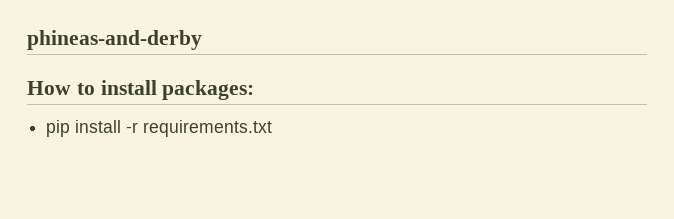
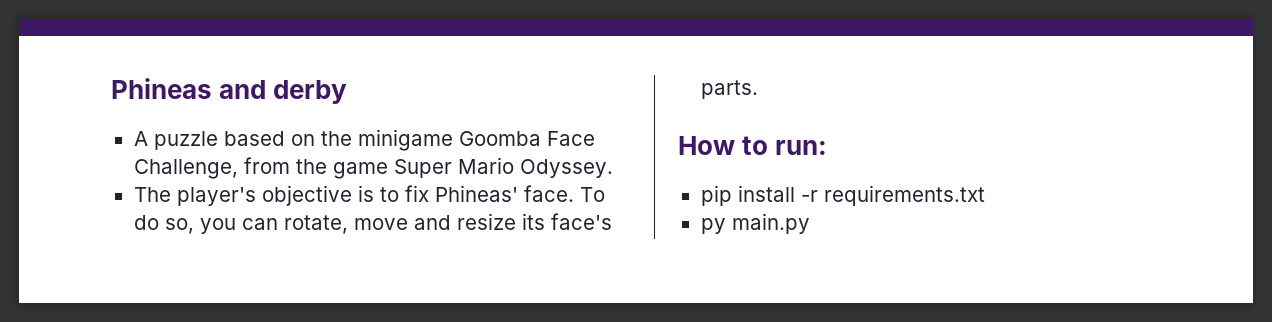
- phineas-and-derby
+ Phineas and derby
+ A puzzle based on the minigame Goomba Face Challenge, from the game Super Mario Odyssey.
+ The player's objective is to fix Phineas' face. To do so, you can rotate, move and resize its face's parts.
- How to install packages:
+ How to run:
+ py main.py

